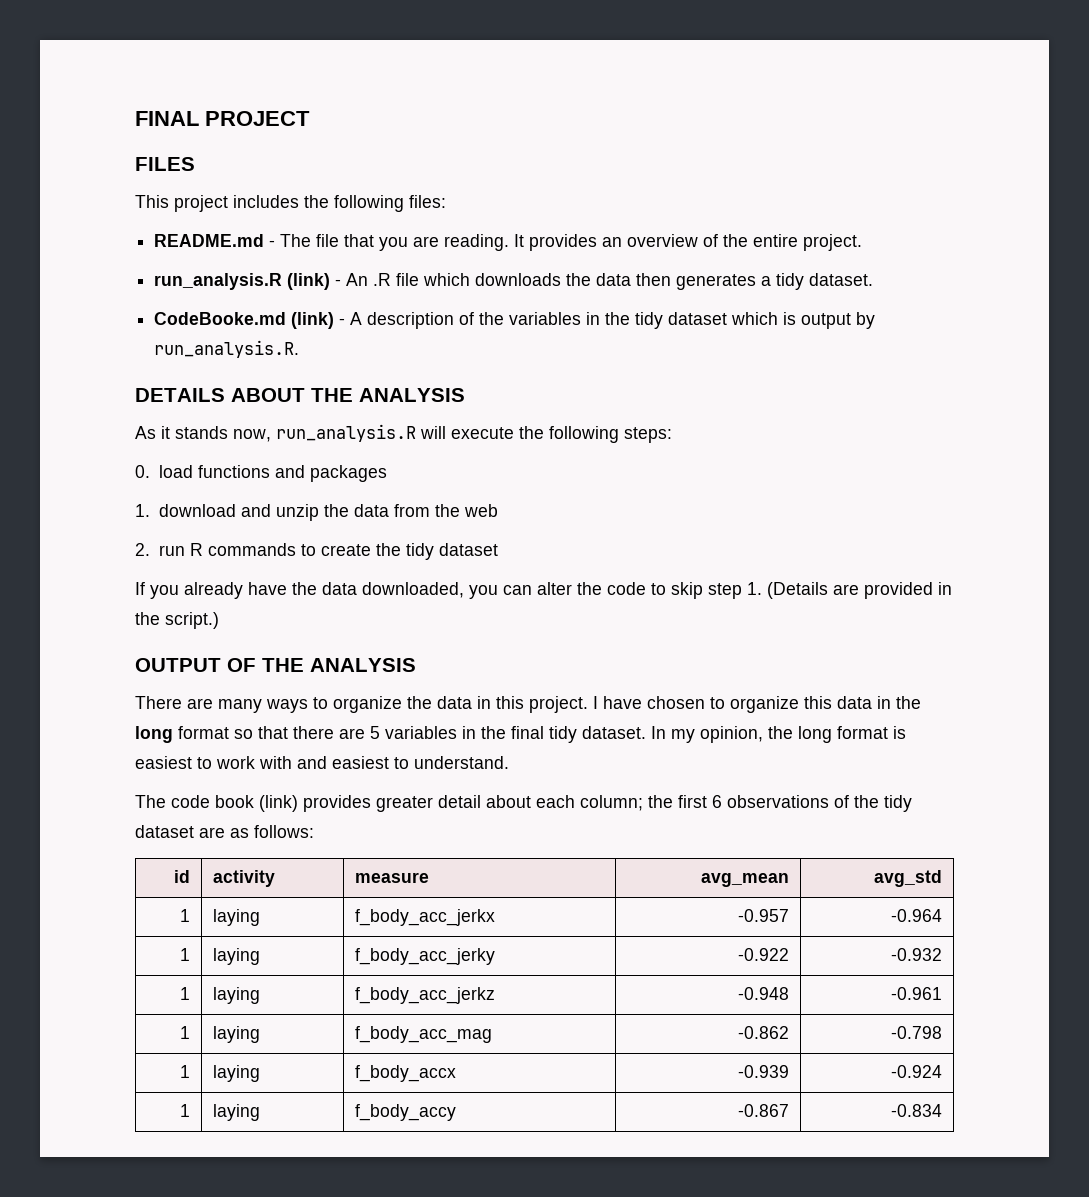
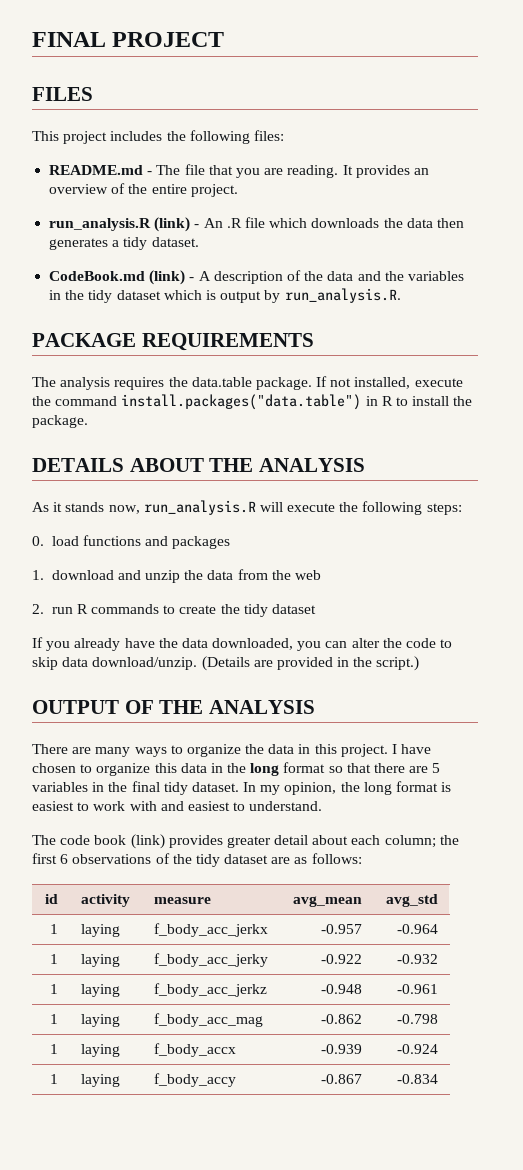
- CodeBooke.md (link) - A description of the variables in the tidy dataset which is output by run_analysis.R.
+ CodeBook.md (link) - A description of the data and the variables in the tidy dataset which is output by run_analysis.R.
+ PACKAGE REQUIREMENTS
+ The analysis requires the data.table package. If not installed, execute the command install.packages("data.table") in R to install the package.
- If you already have the data downloaded, you can alter the code to skip step 1. (Details are provided in the script.)
+ If you already have the data downloaded, you can alter the code to skip data download/unzip. (Details are provided in the script.)

